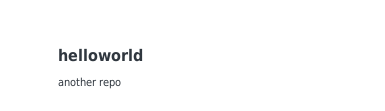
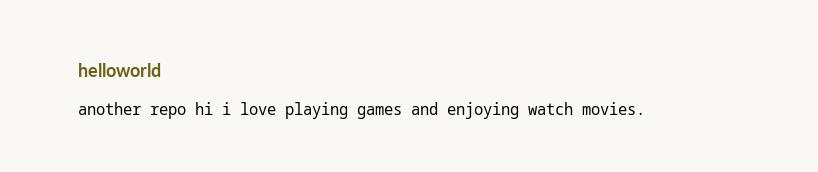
- another repo
+ another repo hi i love playing games and enjoying watch movies.

